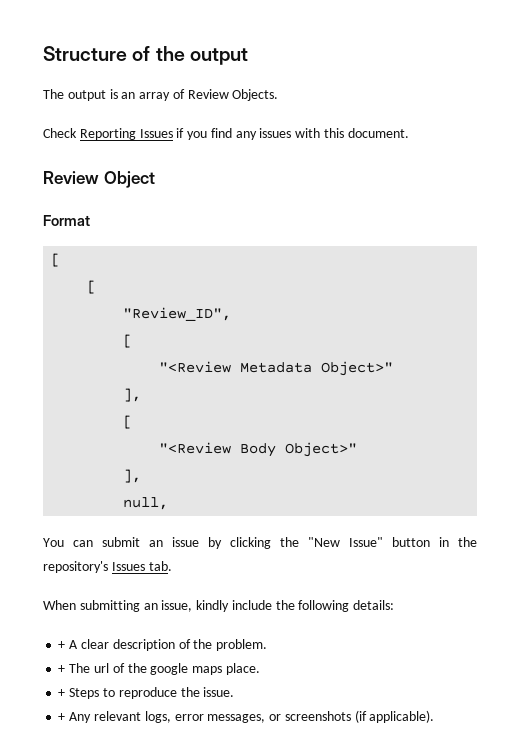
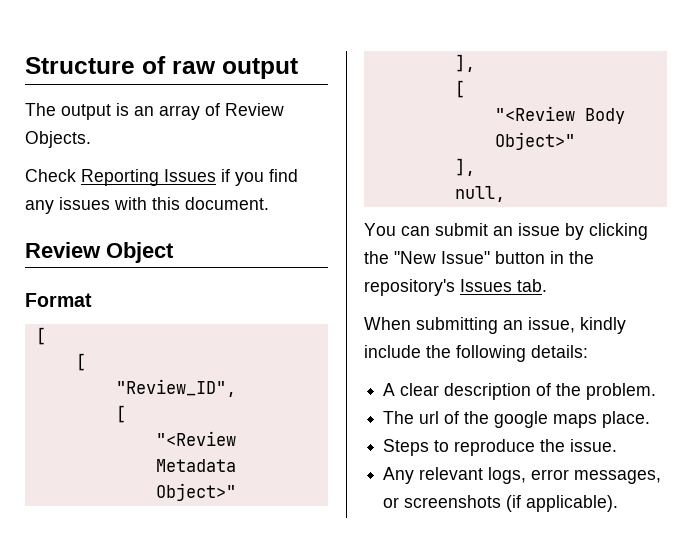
- Structure of the output
+ Structure of raw output
- + A clear description of the problem.
+ A clear description of the problem.
- + The url of the google maps place.
+ The url of the google maps place.
- + Steps to reproduce the issue.
+ Steps to reproduce the issue.
- + Any relevant logs, error messages, or screenshots (if applicable).
+ Any relevant logs, error messages, or screenshots (if applicable).

